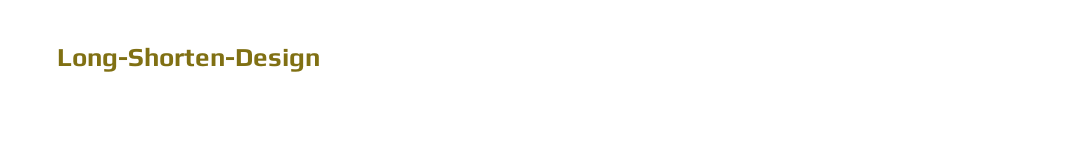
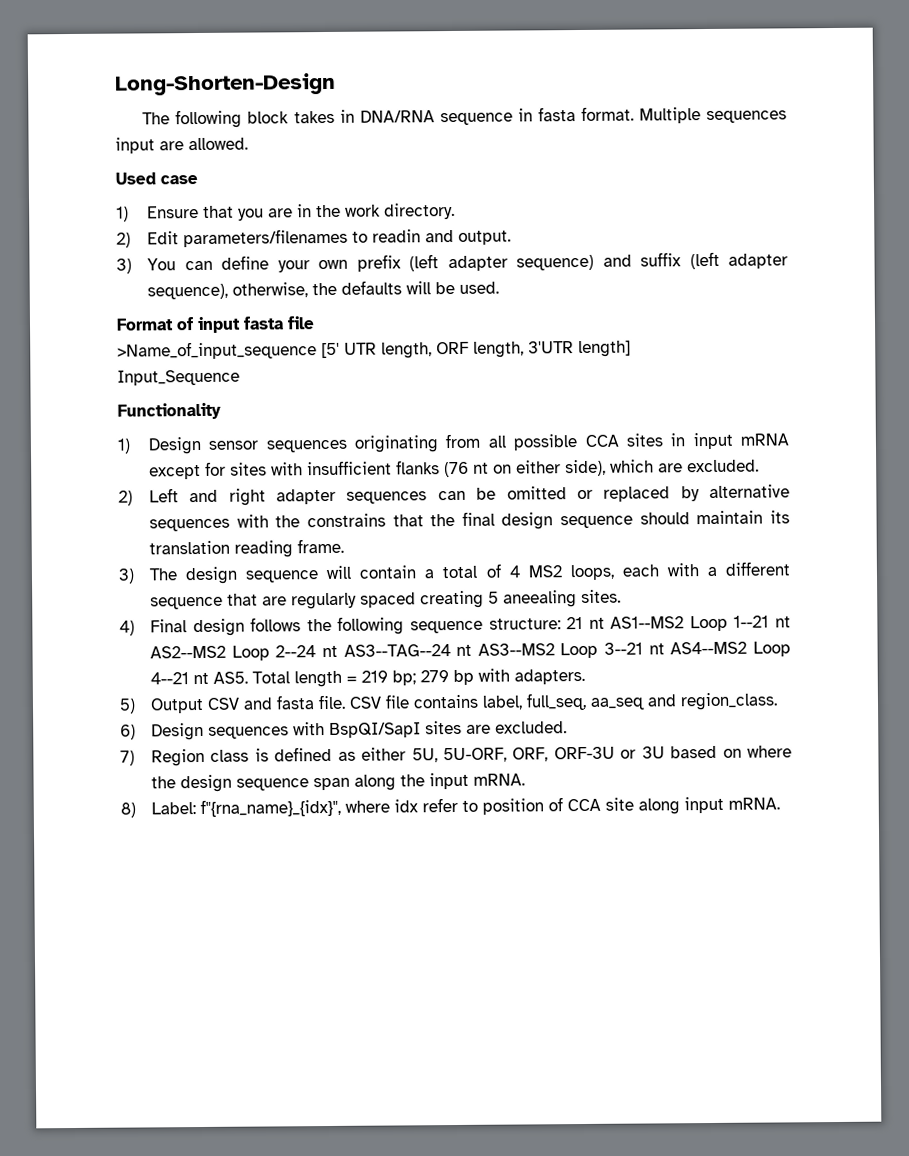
+ The following block takes in DNA/RNA sequence in fasta format. Multiple sequences input are allowed.
+ Used case
+ 1) Ensure that you are in the work directory.
+ 2) Edit parameters/filenames to readin and output.
+ 3) You can define your own prefix (left adapter sequence) and suffix (left adapter sequence), otherwise, the defaults will be used.
+ Format of input fasta file
+ >Name_of_input_sequence [5' UTR length, ORF length, 3'UTR length]
+ Input_Sequence
+ Functionality
+ 1) Design sensor sequences originating from all possible CCA sites in input mRNA except for sites with insufficient flanks (76 nt on either side), which are excluded.
+ 2) Left and right adapter sequences can be omitted or replaced by alternative sequences with the constrains that the final design sequence should maintain its translation reading frame.
+ 3) The design sequence will contain a total of 4 MS2 loops, each with a different sequence that are regularly spaced creating 5 aneealing sites.
+ 4) Final design follows the following sequence structure: 21 nt AS1--MS2 Loop 1--21 nt AS2--MS2 Loop 2--24 nt AS3--TAG--24 nt AS3--MS2 Loop 3--21 nt AS4--MS2 Loop 4--21 nt AS5. Total length = 219 bp; 279 bp with adapters.
+ 5) Output CSV and fasta file. CSV file contains label, full_seq, aa_seq and region_class.
+ 6) Design sequences with BspQI/SapI sites are excluded.
+ 7) Region class is defined as either 5U, 5U-ORF, ORF, ORF-3U or 3U based on where the design sequence span along the input mRNA.
+ 8) Label: f"{rna_name}_{idx}", where idx refer to position of CCA site along input mRNA.

